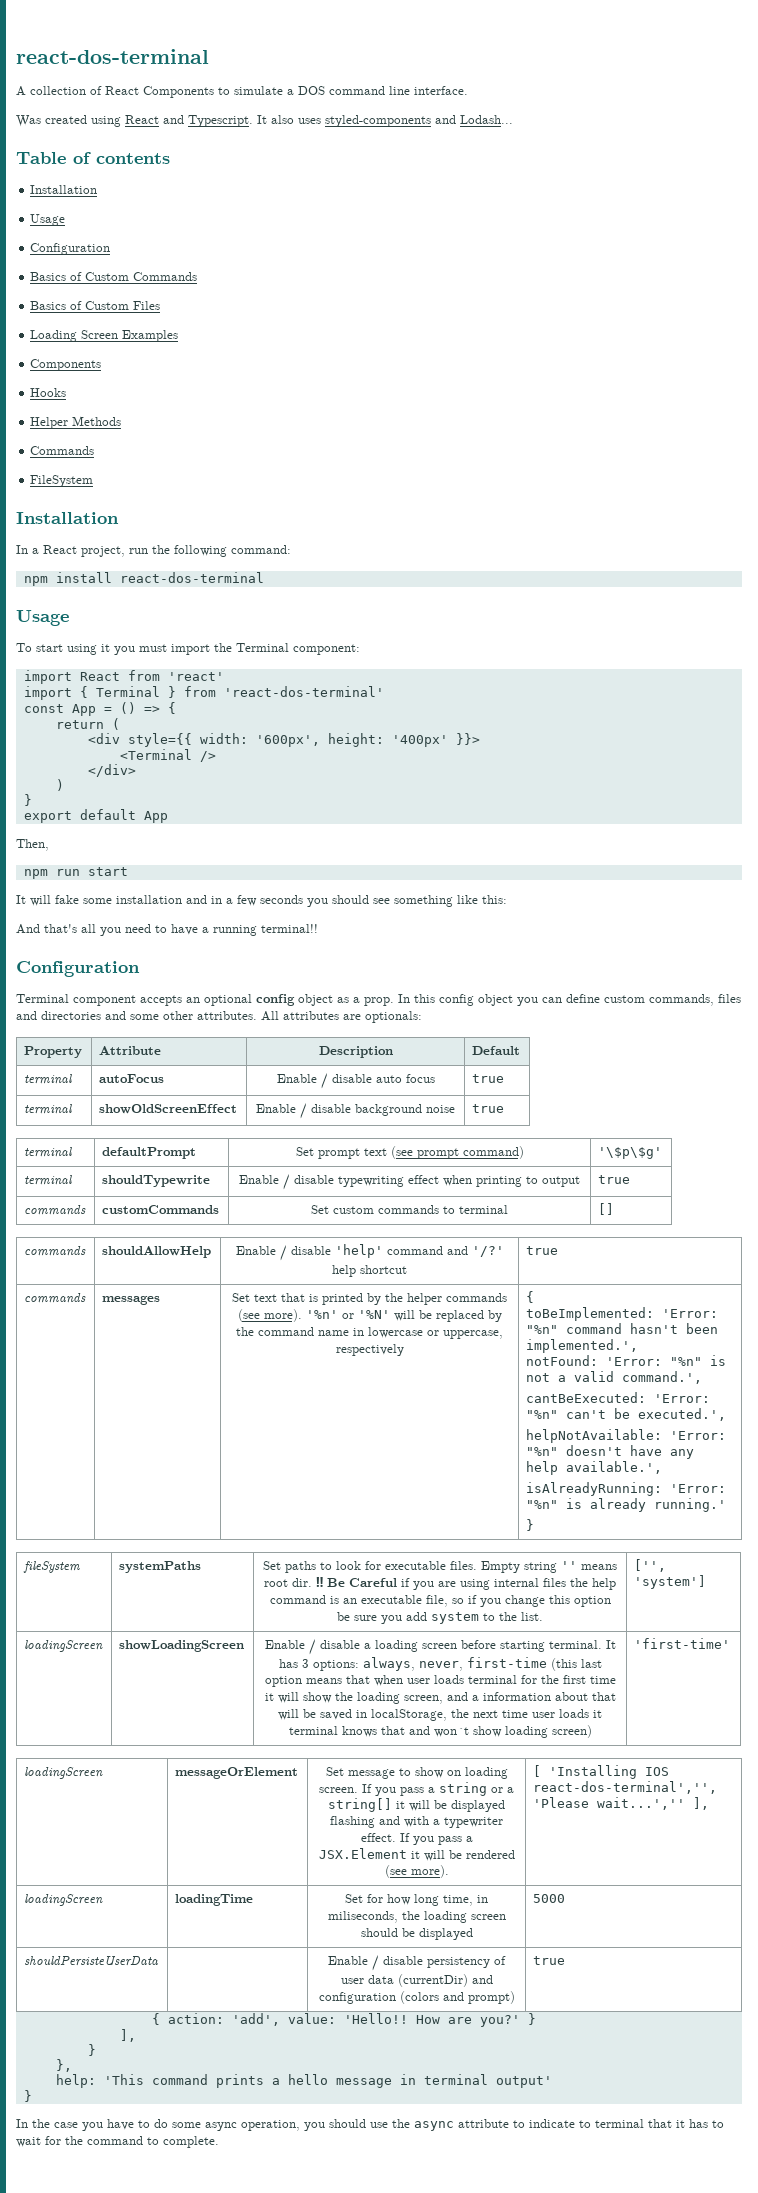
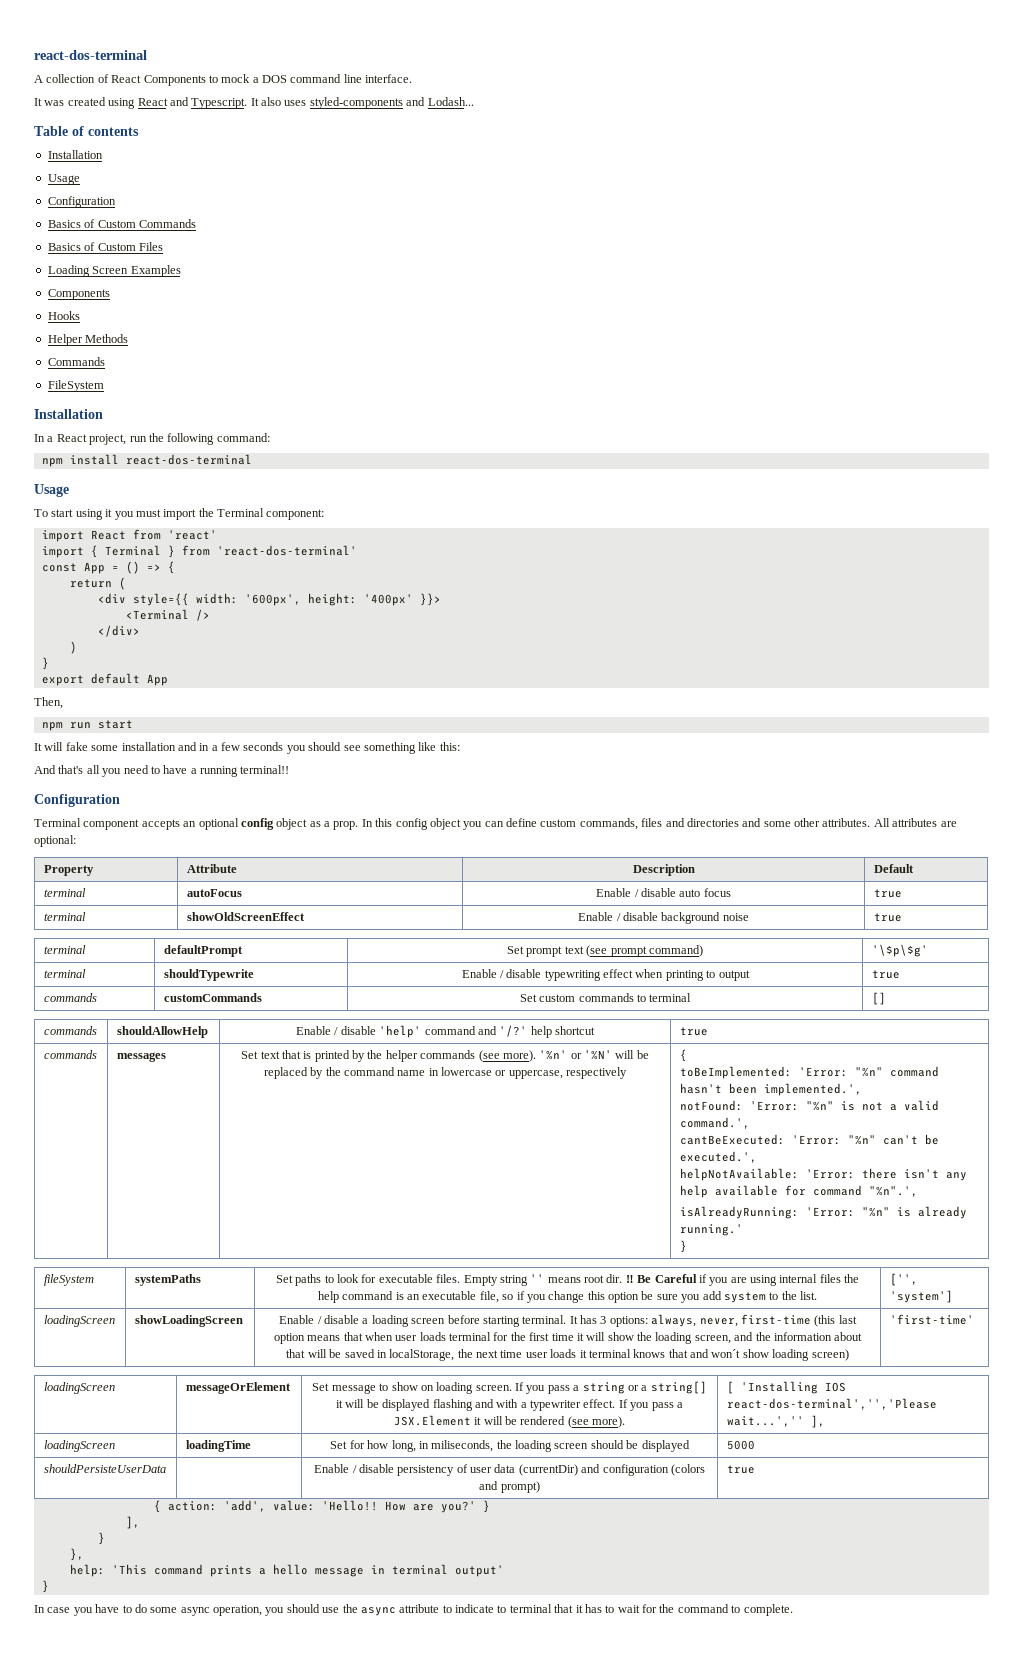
- A collection of React Components to simulate a DOS command line interface.
+ A collection of React Components to mock a DOS command line interface.
- Was created using React and Typescript.
+ It was created using React and Typescript.
- All attributes are optionals:
+ All attributes are optional:
- helpNotAvailable: 'Error: "%n" doesn't have any help available.',
+ helpNotAvailable: 'Error: there isn't any help available for command "%n".',
- It has 3 options: always, never, first-time (this last option means that when user loads terminal for the first time it will show the loading screen, and a information about that will be saved in localStorage, the next time user loads it terminal knows that and won´t show loading screen)
+ It has 3 options: always, never, first-time (this last option means that when user loads terminal for the first time it will show the loading screen, and the information about that will be saved in localStorage, the next time user loads it terminal knows that and won´t show loading screen)
- loadingScreen | loadingTime | Set for how long time, in miliseconds, the loading screen should be displayed | 5000
+ loadingScreen | loadingTime | Set for how long, in miliseconds, the loading screen should be displayed | 5000
- In the case you have to do some async operation, you should use the async attribute to indicate to terminal that it has to wait for the command to complete.
+ In case you have to do some async operation, you should use the async attribute to indicate to terminal that it has to wait for the command to complete.

